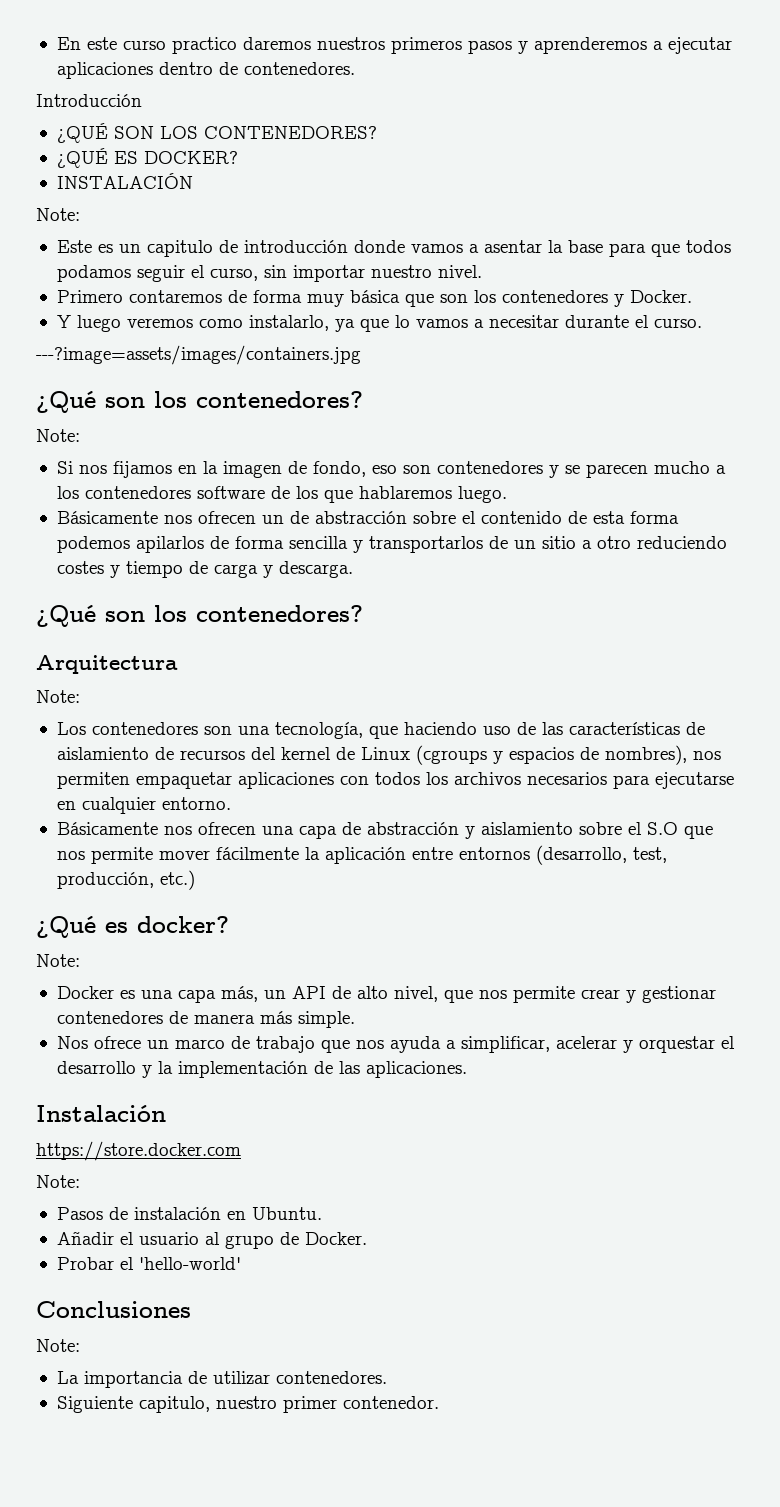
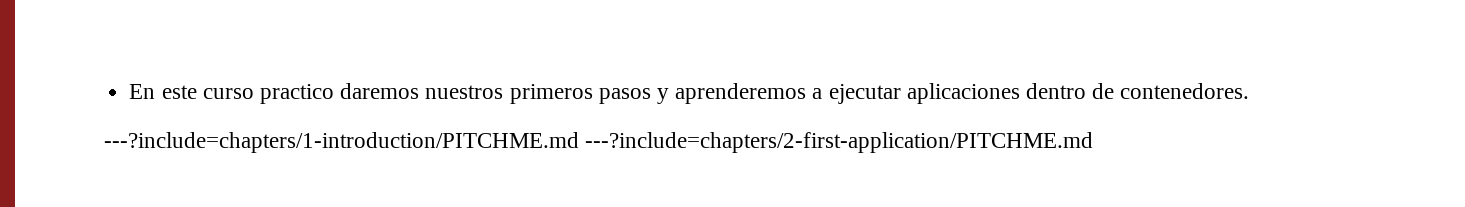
- Introducción
- ¿QUÉ SON LOS CONTENEDORES?
- ¿QUÉ ES DOCKER?
- INSTALACIÓN
- Note:
- Este es un capitulo de introducción donde vamos a asentar la base para que todos podamos seguir el curso, sin importar nuestro nivel.
- Primero contaremos de forma muy básica que son los contenedores y Docker.
- Y luego veremos como instalarlo, ya que lo vamos a necesitar durante el curso.
- ---?image=assets/images/containers.jpg
- ¿Qué son los contenedores?
- Note:
- Si nos fijamos en la imagen de fondo, eso son contenedores y se parecen mucho a los contenedores software de los que hablaremos luego.
- Básicamente nos ofrecen un de abstracción sobre el contenido de esta forma podemos apilarlos de forma sencilla y transportarlos de un sitio a otro reduciendo costes y tiempo de carga y descarga.
- ¿Qué son los contenedores?
- Arquitectura
- Note:
- Los contenedores son una tecnología, que haciendo uso de las características de aislamiento de recursos del kernel de Linux (cgroups y espacios de nombres), nos permiten empaquetar aplicaciones con todos los archivos necesarios para ejecutarse en cualquier entorno.
- Básicamente nos ofrecen una capa de abstracción y aislamiento sobre el S.O que nos permite mover fácilmente la aplicación entre entornos (desarrollo, test, producción, etc.)
- ¿Qué es docker?
- Note:
- Docker es una capa más, un API de alto nivel, que nos permite crear y gestionar contenedores de manera más simple.
- Nos ofrece un marco de trabajo que nos ayuda a simplificar, acelerar y orquestar el desarrollo y la implementación de las aplicaciones.
- Instalación
- https://store.docker.com
- Note:
- Pasos de instalación en Ubuntu.
- Añadir el usuario al grupo de Docker.
- Probar el 'hello-world'
- Conclusiones
- Note:
- La importancia de utilizar contenedores.
- Siguiente capitulo, nuestro primer contenedor.
+ ---?include=chapters/1-introduction/PITCHME.md ---?include=chapters/2-first-application/PITCHME.md

